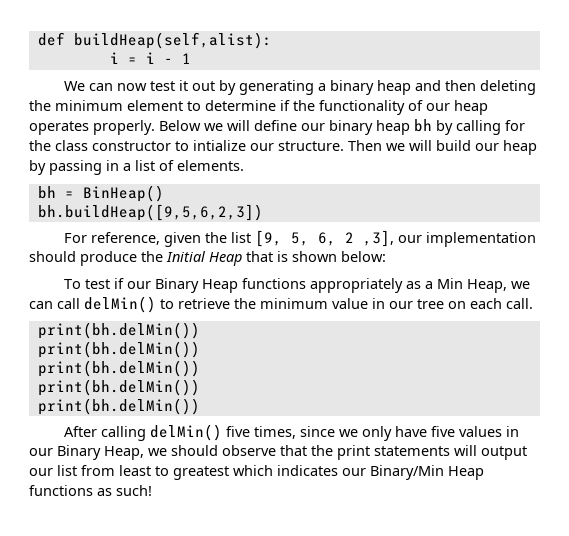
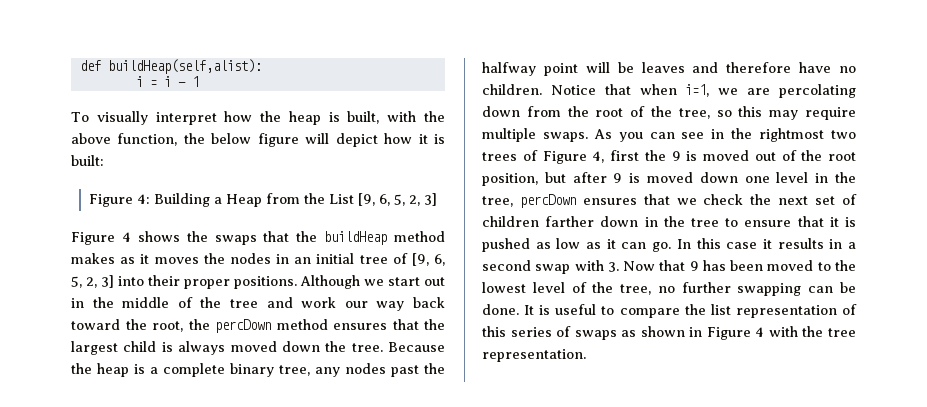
- We can now test it out by generating a binary heap and then deleting the minimum element to determine if the functionality of our heap operates properly. Below we will define our binary heap bh by calling for the class constructor to intialize our structure. Then we will build our heap by passing in a list of elements.
- bh = BinHeap()
- bh.buildHeap([9,5,6,2,3])
- For reference, given the list [9, 5, 6, 2 ,3], our implementation should produce the Initial Heap that is shown below:
- To test if our Binary Heap functions appropriately as a Min Heap, we can call delMin() to retrieve the minimum value in our tree on each call.
- print(bh.delMin())
- print(bh.delMin())
- print(bh.delMin())
- print(bh.delMin())
- print(bh.delMin())
- After calling delMin() five times, since we only have five values in our Binary Heap, we should observe that the print statements will output our list from least to greatest which indicates our Binary/Min Heap functions as such!
+ To visually interpret how the heap is built, with the above function, the below figure will depict how it is built:
+ Figure 4: Building a Heap from the List [9, 6, 5, 2, 3]
+ Figure 4 shows the swaps that the buildHeap method makes as it moves the nodes in an initial tree of [9, 6, 5, 2, 3] into their proper positions. Although we start out in the middle of the tree and work our way back toward the root, the percDown method ensures that the largest child is always moved down the tree. Because the heap is a complete binary tree, any nodes past the halfway point will be leaves and therefore have no children. Notice that when i=1, we are percolating down from the root of the tree, so this may require multiple swaps. As you can see in the rightmost two trees of Figure 4, first the 9 is moved out of the root position, but after 9 is moved down one level in the tree, percDown ensures that we check the next set of children farther down in the tree to ensure that it is pushed as low as it can go. In this case it results in a second swap with 3. Now that 9 has been moved to the lowest level of the tree, no further swapping can be done. It is useful to compare the list representation of this series of swaps as shown in Figure 4 with the tree representation.

